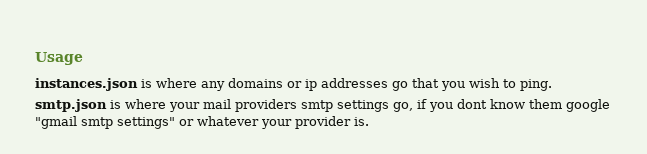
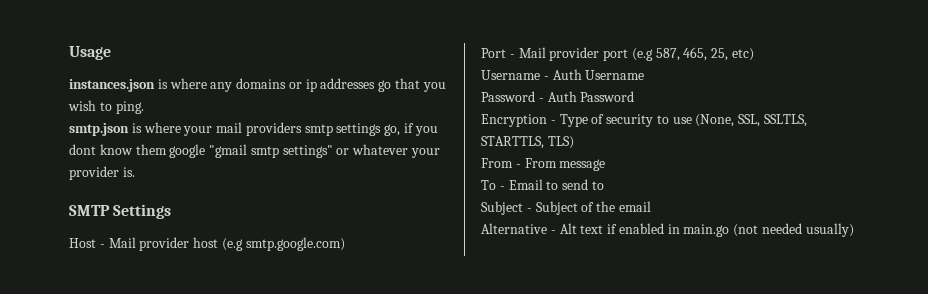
+ SMTP Settings
+ Host - Mail provider host (e.g smtp.google.com)
+ Port - Mail provider port (e.g 587, 465, 25, etc)
+ Username - Auth Username
+ Password - Auth Password
+ Encryption - Type of security to use (None, SSL, SSLTLS, STARTTLS, TLS)
+ From - From message
+ To - Email to send to
+ Subject - Subject of the email
+ Alternative - Alt text if enabled in main.go (not needed usually)

